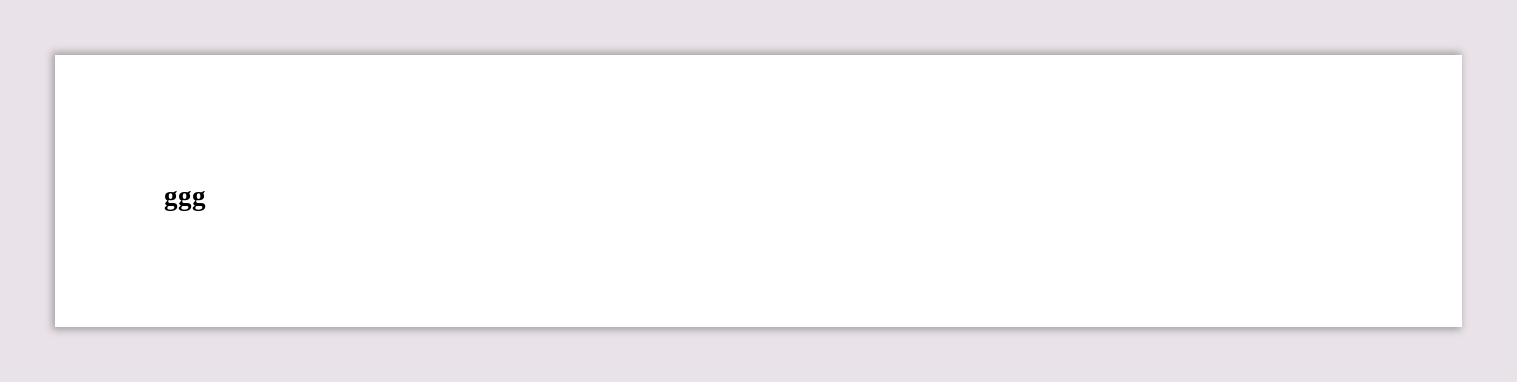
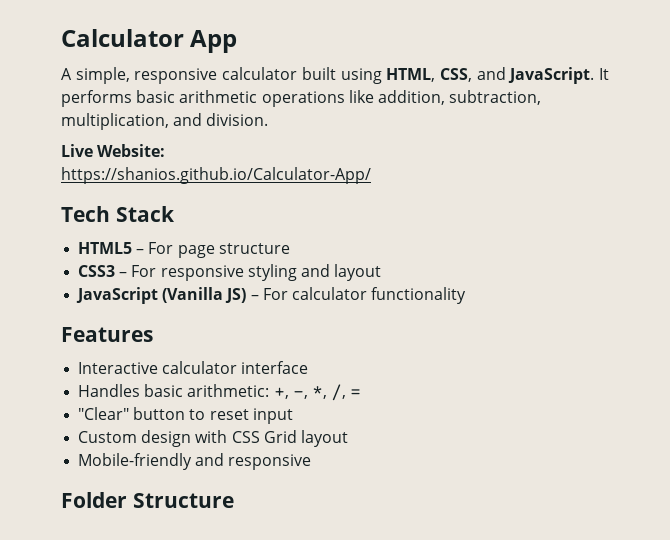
- ggg
+ Calculator App
+ A simple, responsive calculator built using HTML, CSS, and JavaScript. It performs basic arithmetic operations like addition, subtraction, multiplication, and division.
+ Live Website:
+ https://shanios.github.io/Calculator-App/
+ Tech Stack
+ HTML5 – For page structure
+ CSS3 – For responsive styling and layout
+ JavaScript (Vanilla JS) – For calculator functionality
+ Features
+ Interactive calculator interface
+ Handles basic arithmetic: +, -, *, /, =
+ "Clear" button to reset input
+ Custom design with CSS Grid layout
+ Mobile-friendly and responsive
+ Folder Structure

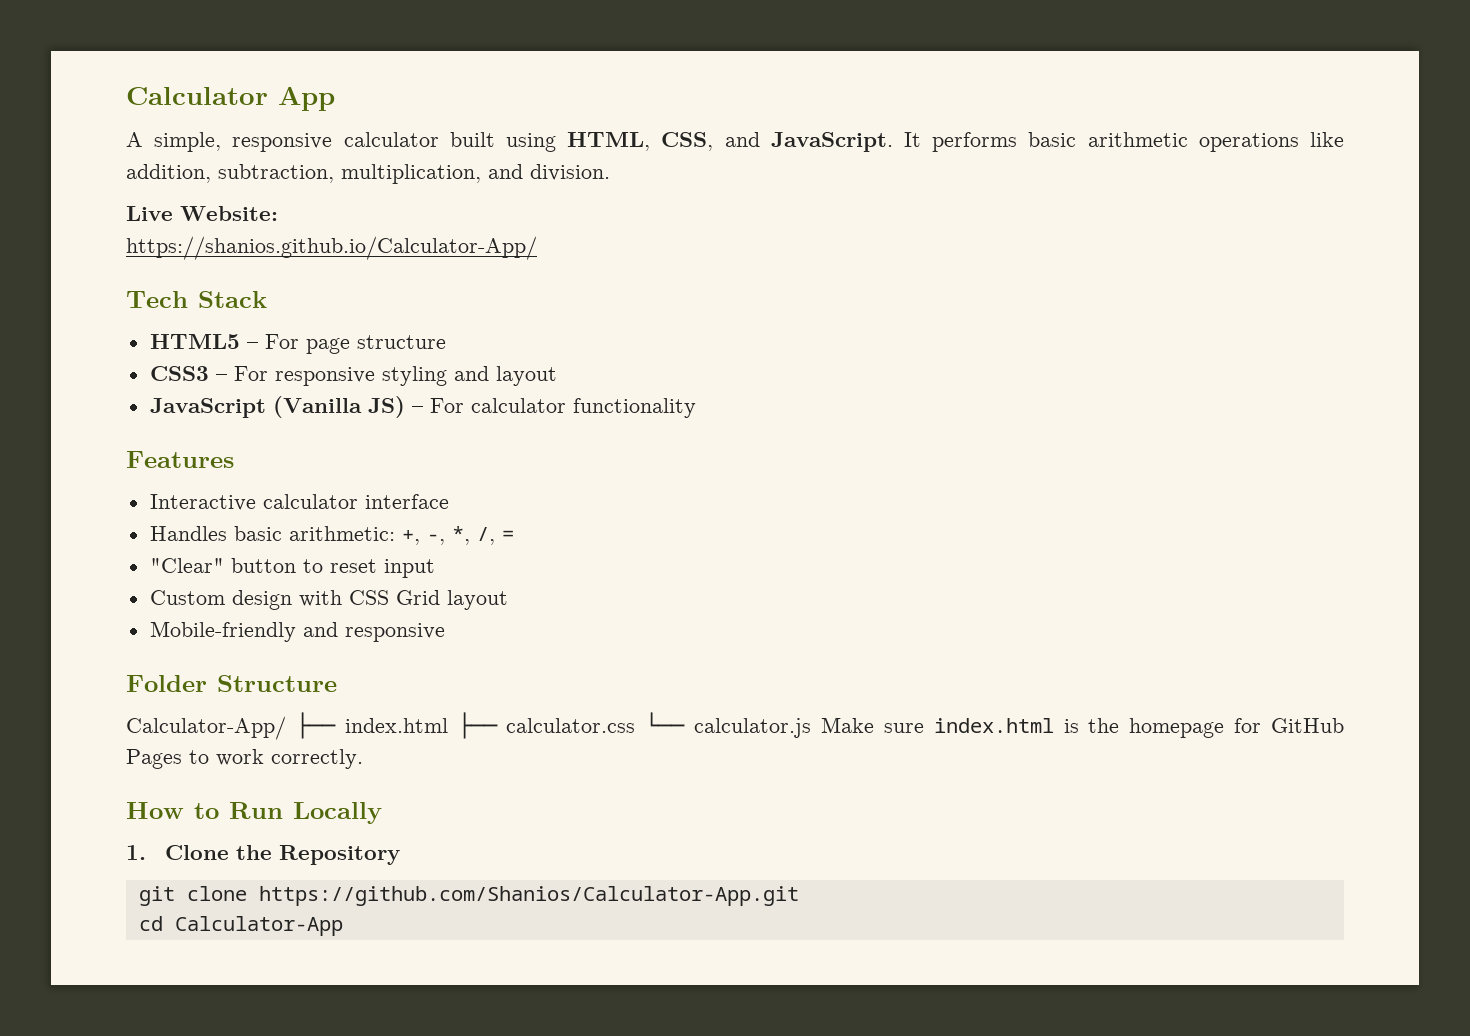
+ Calculator-App/ ├── index.html ├── calculator.css └── calculator.js Make sure index.html is the homepage for GitHub Pages to work correctly.
+ How to Run Locally
+ 1. Clone the Repository
+ git clone https://github.com/Shanios/Calculator-App.git
+ cd Calculator-App

